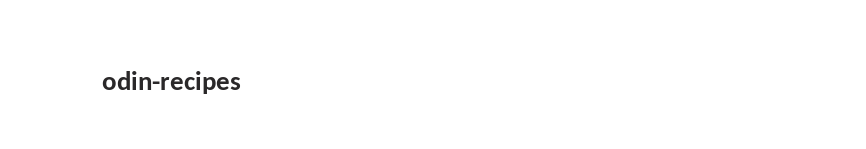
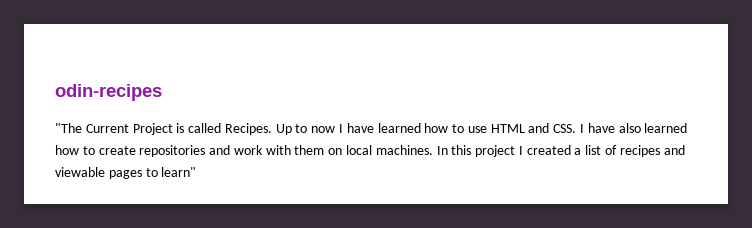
+ "The Current Project is called Recipes. Up to now I have learned how to use HTML and CSS. I have also learned how to create repositories and work with them on local machines. In this project I created a list of recipes and viewable pages to learn"

